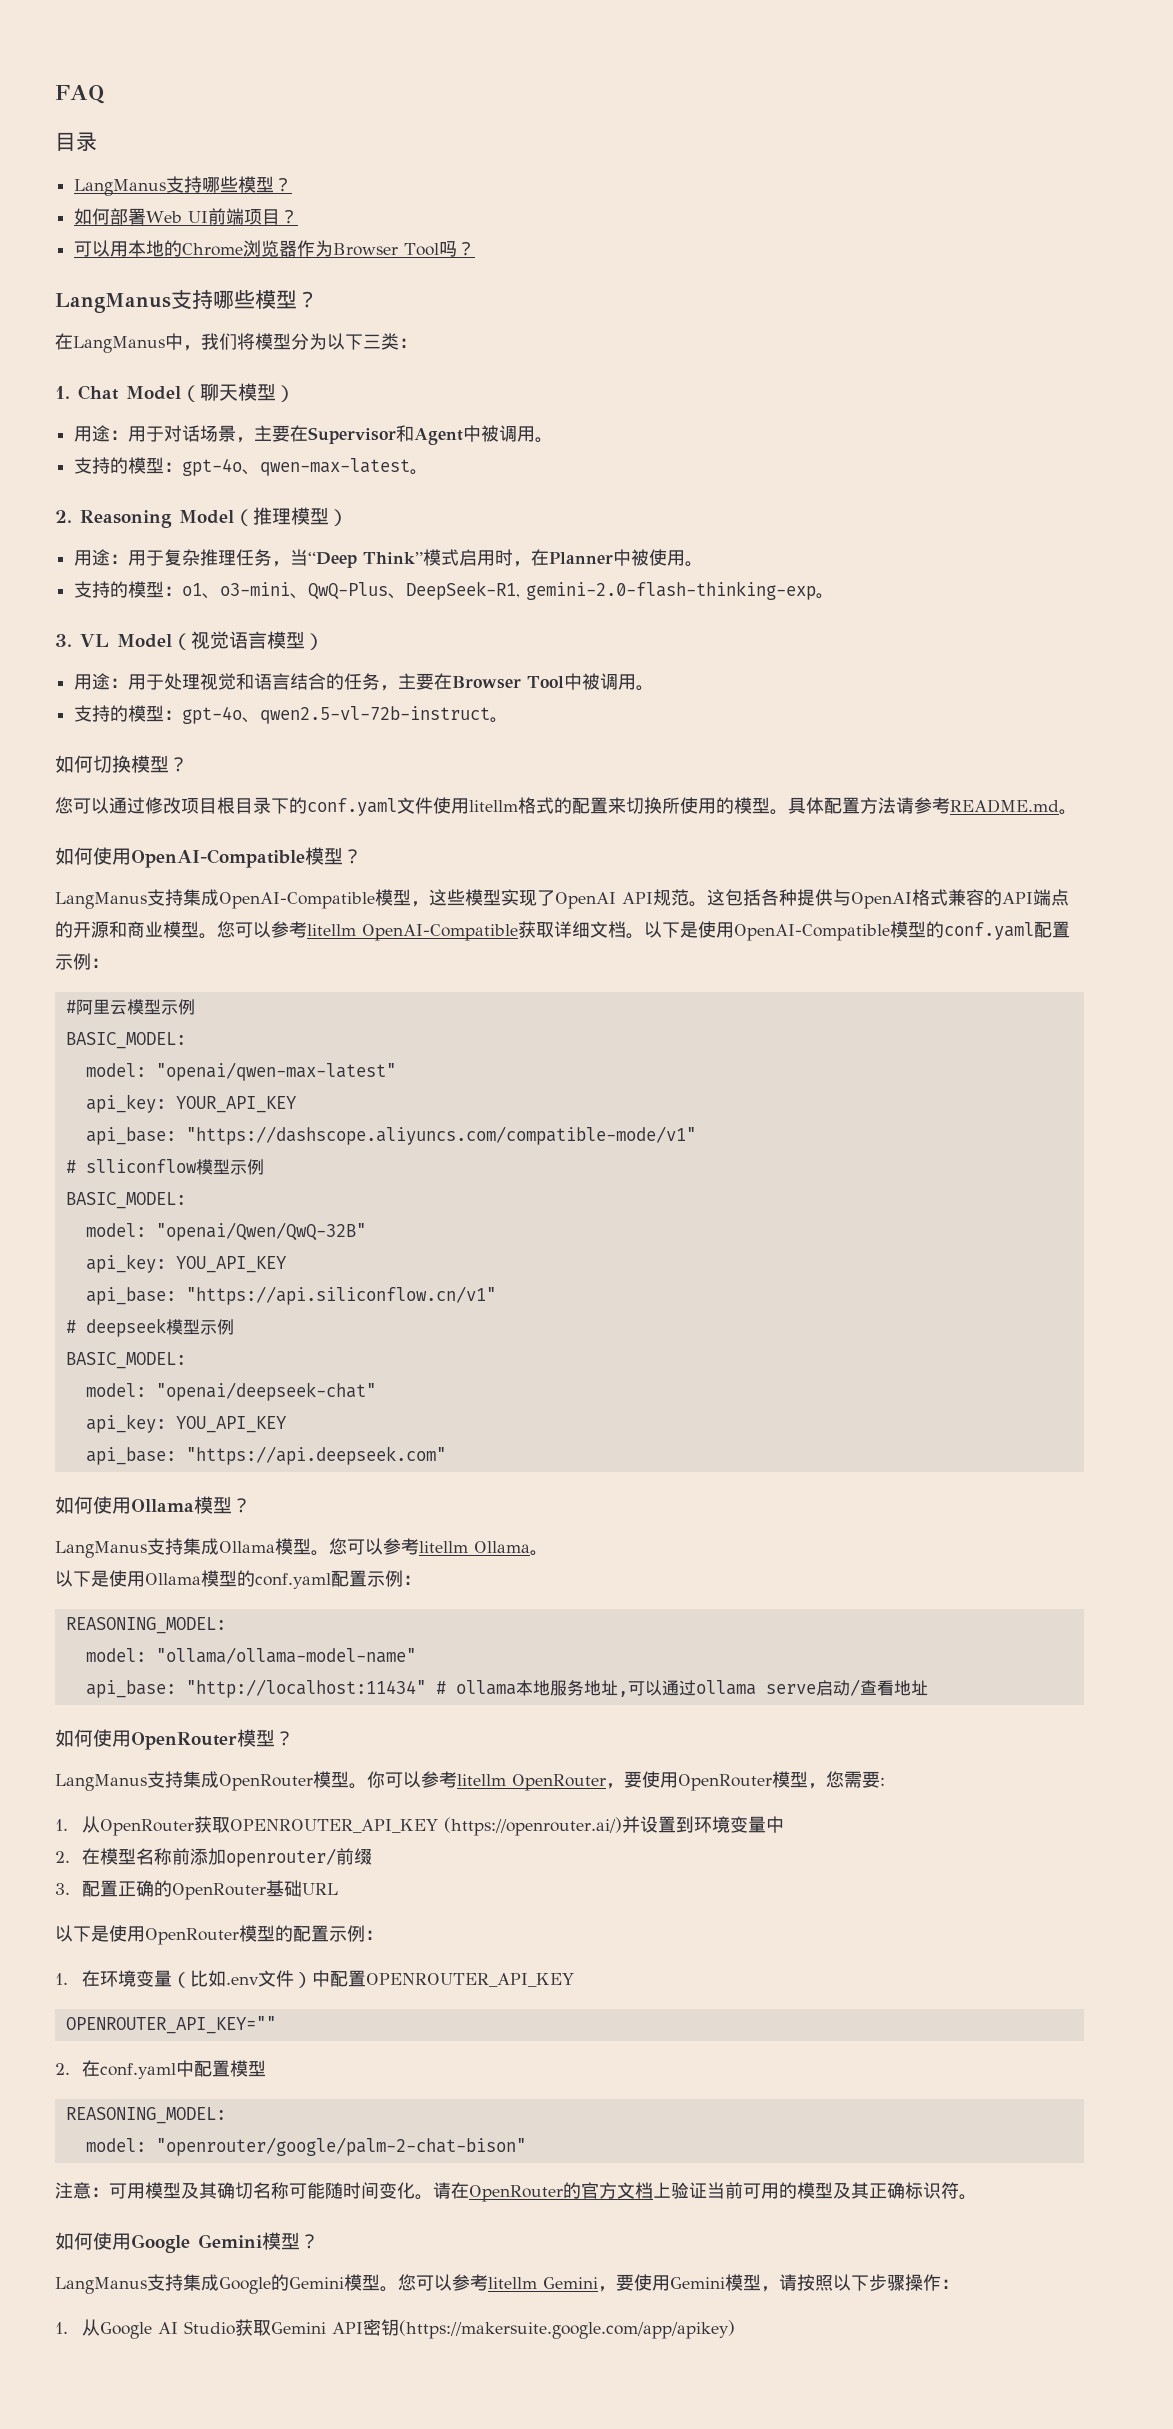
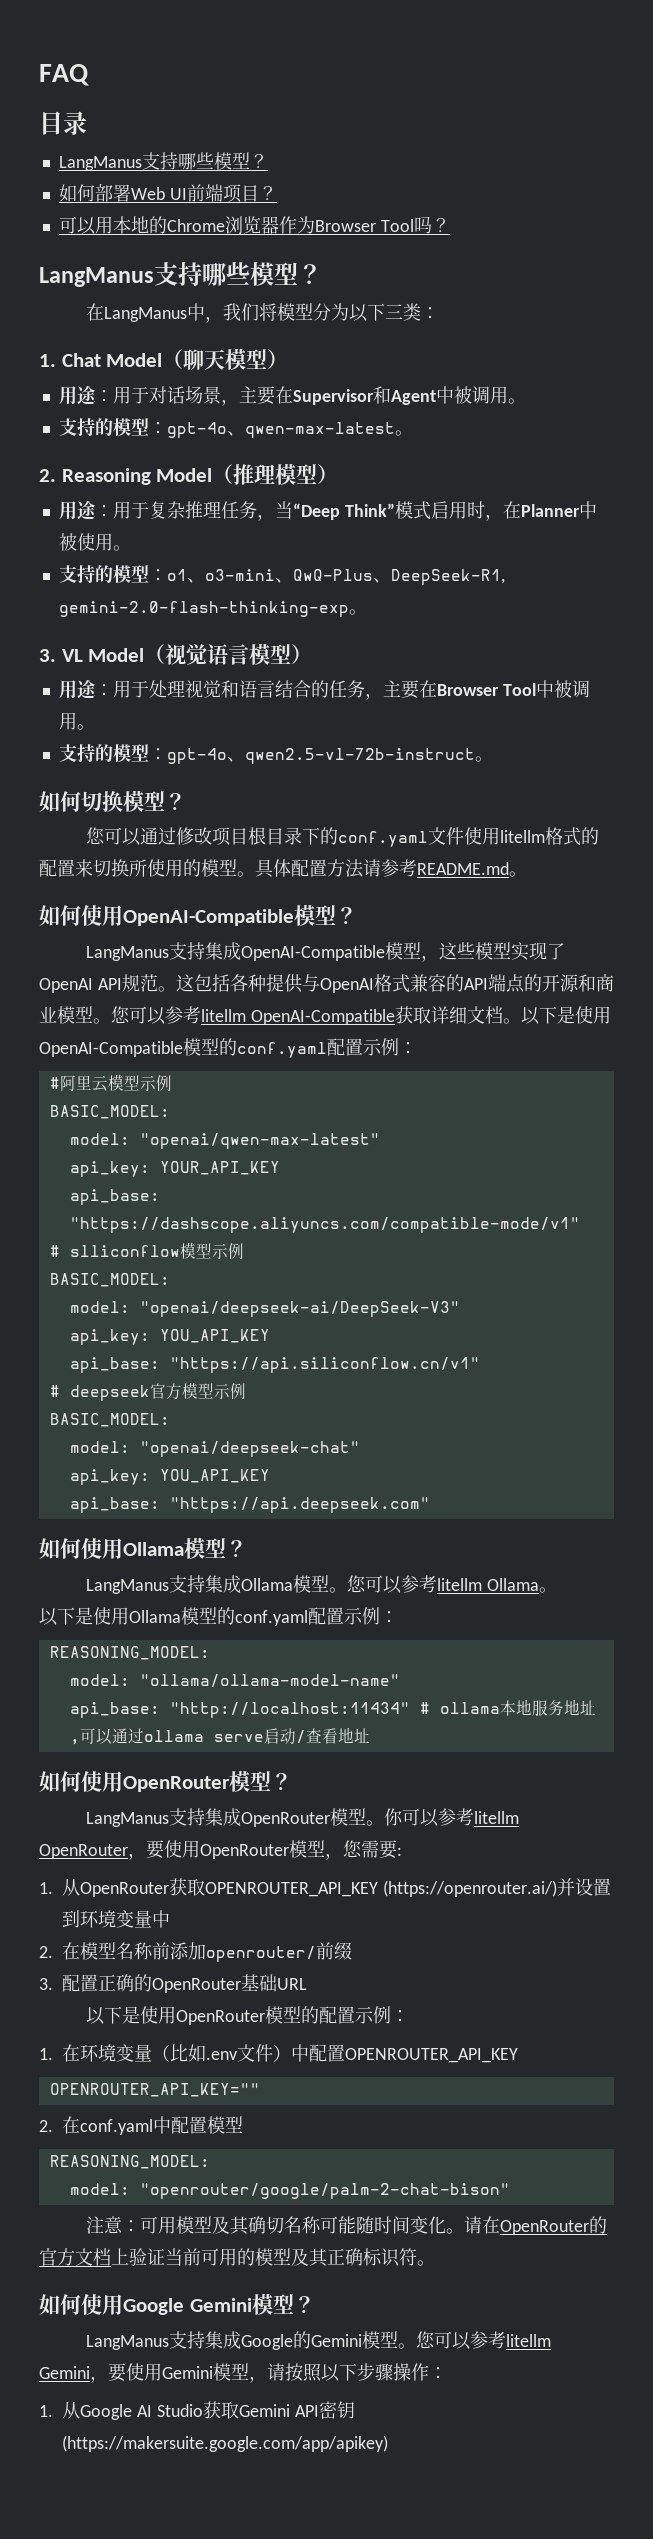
- model: "openai/Qwen/QwQ-32B"
+ model: "openai/deepseek-ai/DeepSeek-V3"
- # deepseek模型示例
+ # deepseek官方模型示例

